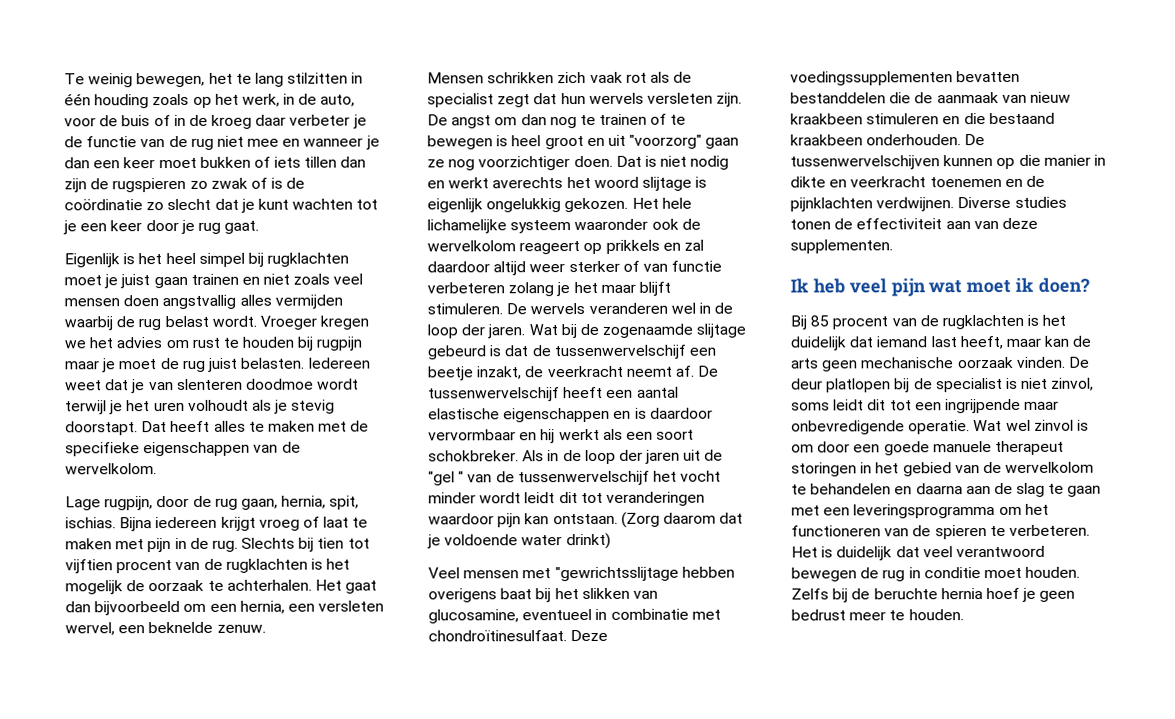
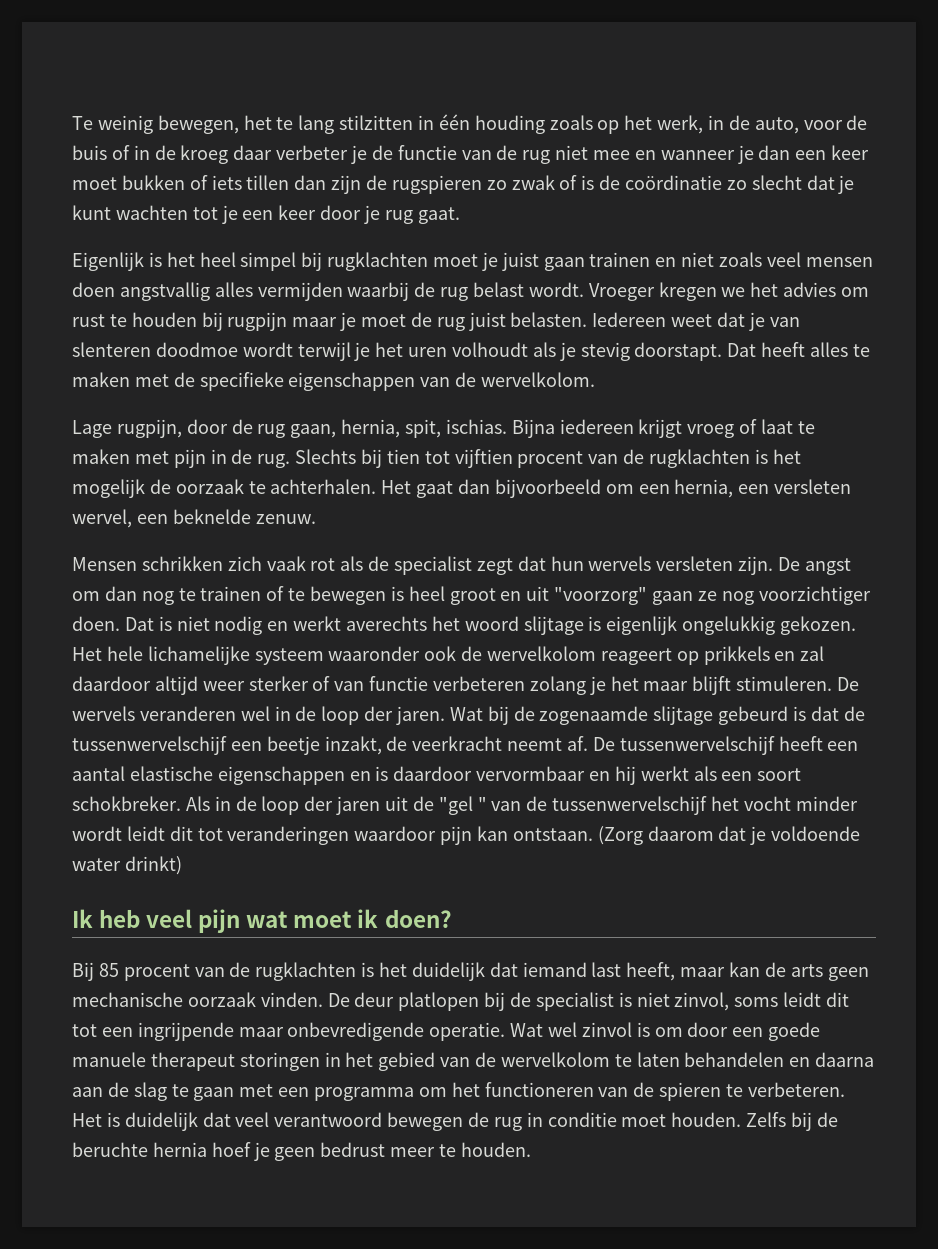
- Veel mensen met "gewrichtsslijtage hebben overigens baat bij het slikken van glucosamine, eventueel in combinatie met chondroïtinesulfaat. Deze voedingssupplementen bevatten bestanddelen die de aanmaak van nieuw kraakbeen stimuleren en die bestaand kraakbeen onderhouden. De tussenwervelschijven kunnen op die manier in dikte en veerkracht toenemen en de pijnklachten verdwijnen. Diverse studies tonen de effectiviteit aan van deze supplementen.
- Wat wel zinvol is om door een goede manuele therapeut storingen in het gebied van de wervelkolom te behandelen en daarna aan de slag te gaan met een leveringsprogramma om het functioneren van de spieren te verbeteren.
+ Wat wel zinvol is om door een goede manuele therapeut storingen in het gebied van de wervelkolom te laten behandelen en daarna aan de slag te gaan met een programma om het functioneren van de spieren te verbeteren.

